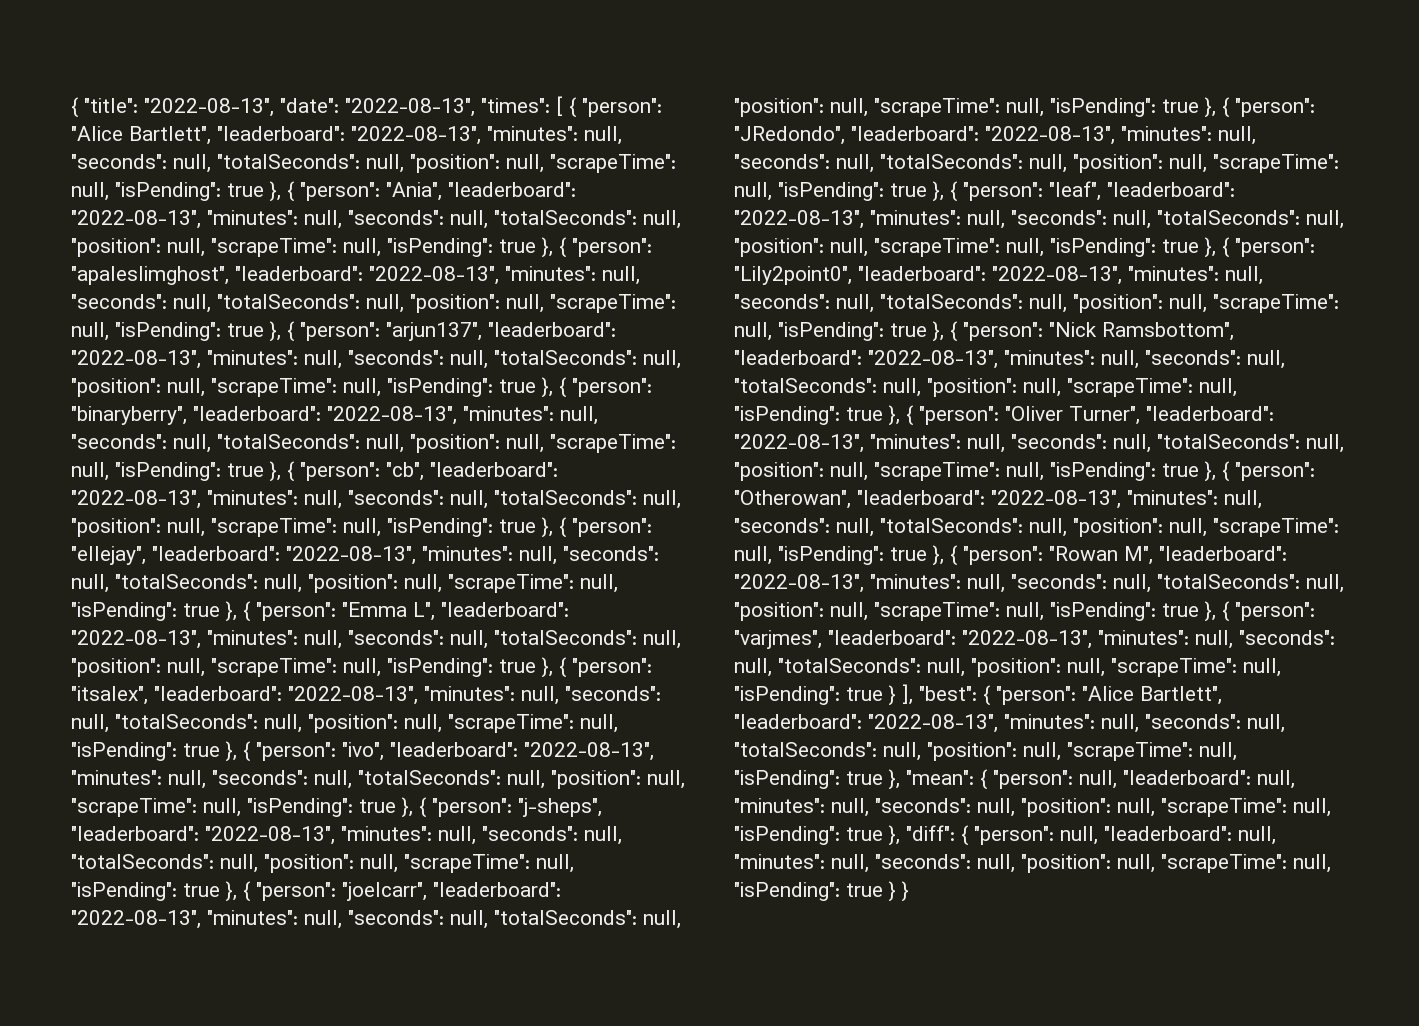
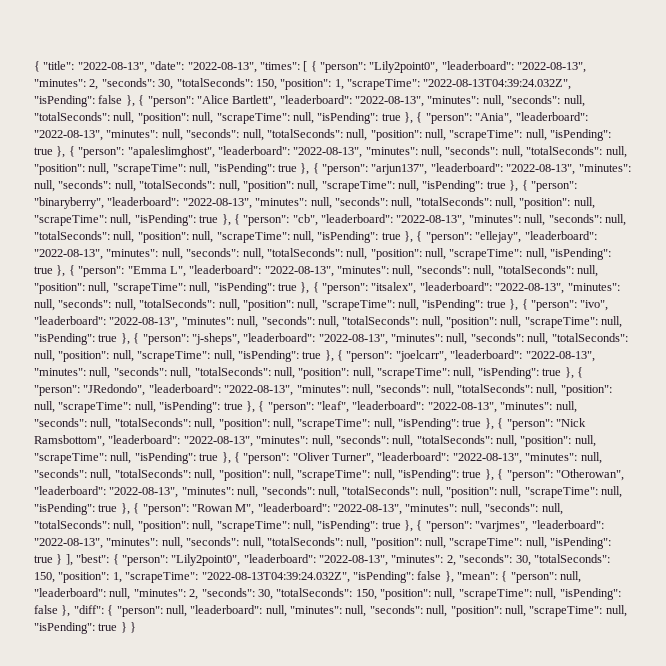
+ "Lily2point0", "leaderboard": "2022-08-13", "minutes": 2, "seconds": 30, "totalSeconds": 150, "position": 1, "scrapeTime": "2022-08-13T04:39:24.032Z", "isPending": false }, { "person":
- "Lily2point0", "leaderboard": "2022-08-13", "minutes": null, "seconds": null, "totalSeconds": null, "position": null, "scrapeTime": null, "isPending": true }, { "person":
- "Alice Bartlett", "leaderboard": "2022-08-13", "minutes": null, "seconds": null, "totalSeconds": null, "position": null, "scrapeTime": null, "isPending": true }, "mean":
+ "Lily2point0", "leaderboard": "2022-08-13", "minutes": 2, "seconds": 30, "totalSeconds": 150, "position": 1, "scrapeTime": "2022-08-13T04:39:24.032Z", "isPending": false }, "mean":
- null, "seconds": null, "position": null, "scrapeTime": null, "isPending": true }, "diff":
+ 2, "seconds": 30, "totalSeconds": 150, "position": null, "scrapeTime": null, "isPending": false }, "diff":

